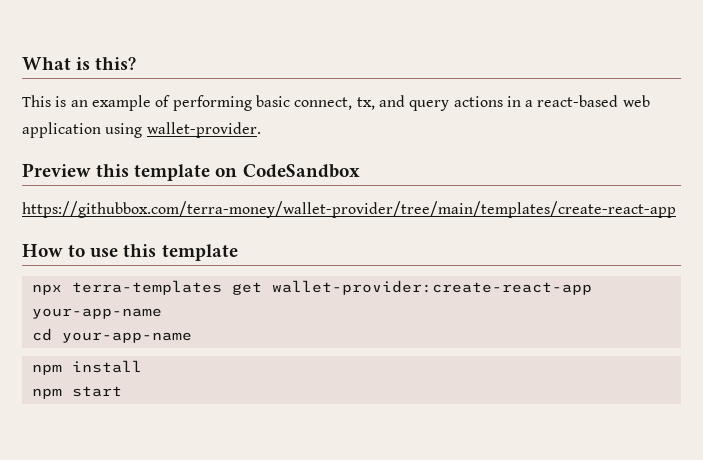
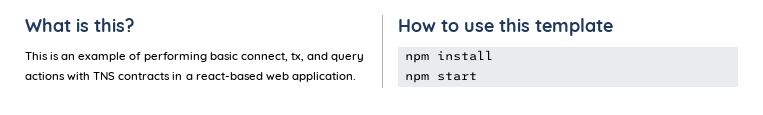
- This is an example of performing basic connect, tx, and query actions in a react-based web application using wallet-provider.
- Preview this template on CodeSandbox
- https://githubbox.com/terra-money/wallet-provider/tree/main/templates/create-react-app
+ This is an example of performing basic connect, tx, and query actions with TNS contracts in a react-based web application.
- npx terra-templates get wallet-provider:create-react-app your-app-name
- cd your-app-name

